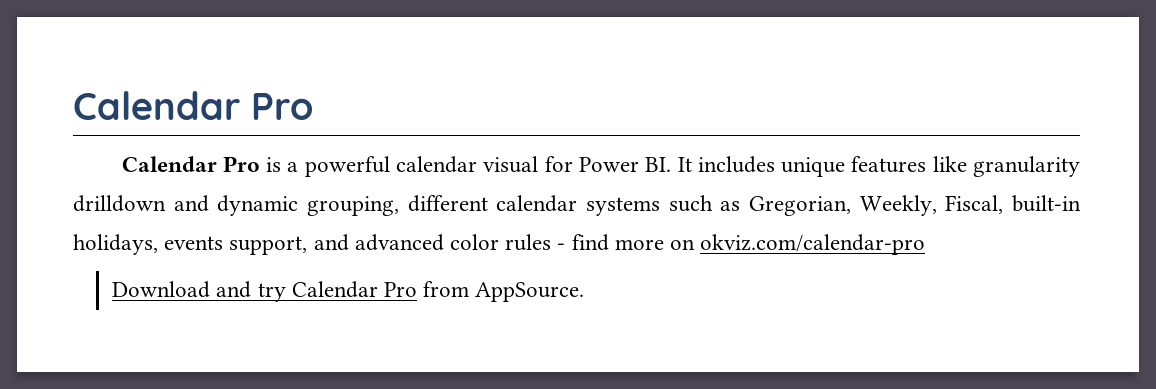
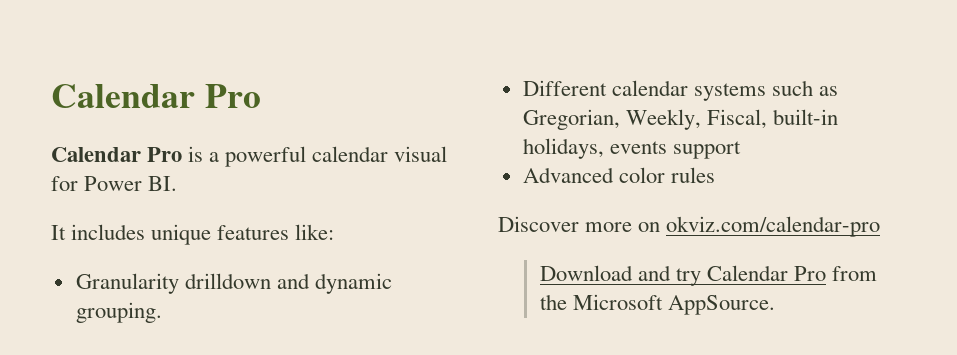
- Calendar Pro is a powerful calendar visual for Power BI. It includes unique features like granularity drilldown and dynamic grouping, different calendar systems such as Gregorian, Weekly, Fiscal, built-in holidays, events support, and advanced color rules - find more on okviz.com/calendar-pro
+ Calendar Pro is a powerful calendar visual for Power BI.
+ It includes unique features like:
+ Granularity drilldown and dynamic grouping.
+ Different calendar systems such as Gregorian, Weekly, Fiscal, built-in holidays, events support
+ Advanced color rules
+ Discover more on okviz.com/calendar-pro
- Download and try Calendar Pro from AppSource.
+ Download and try Calendar Pro from the Microsoft AppSource.

